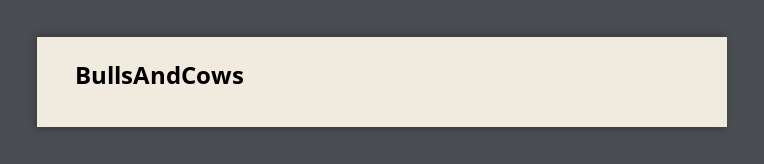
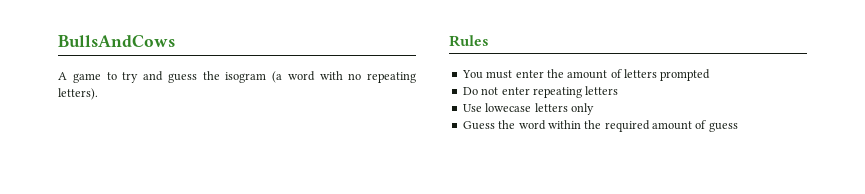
+ A game to try and guess the isogram (a word with no repeating letters).
+ Rules
+ You must enter the amount of letters prompted
+ Do not enter repeating letters
+ Use lowecase letters only
+ Guess the word within the required amount of guess

